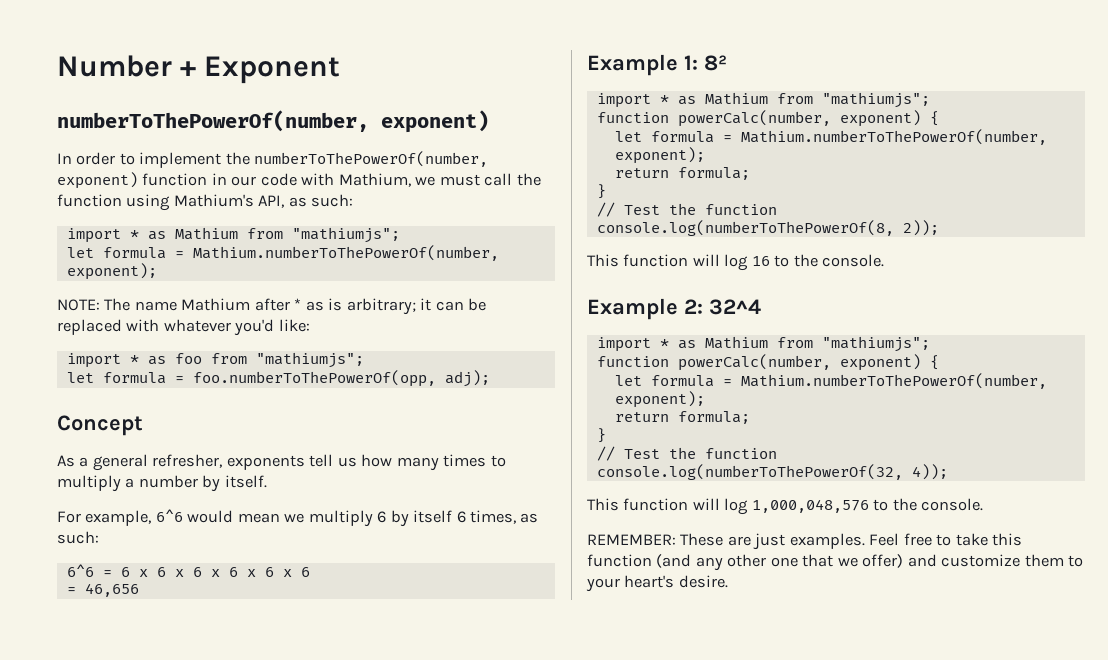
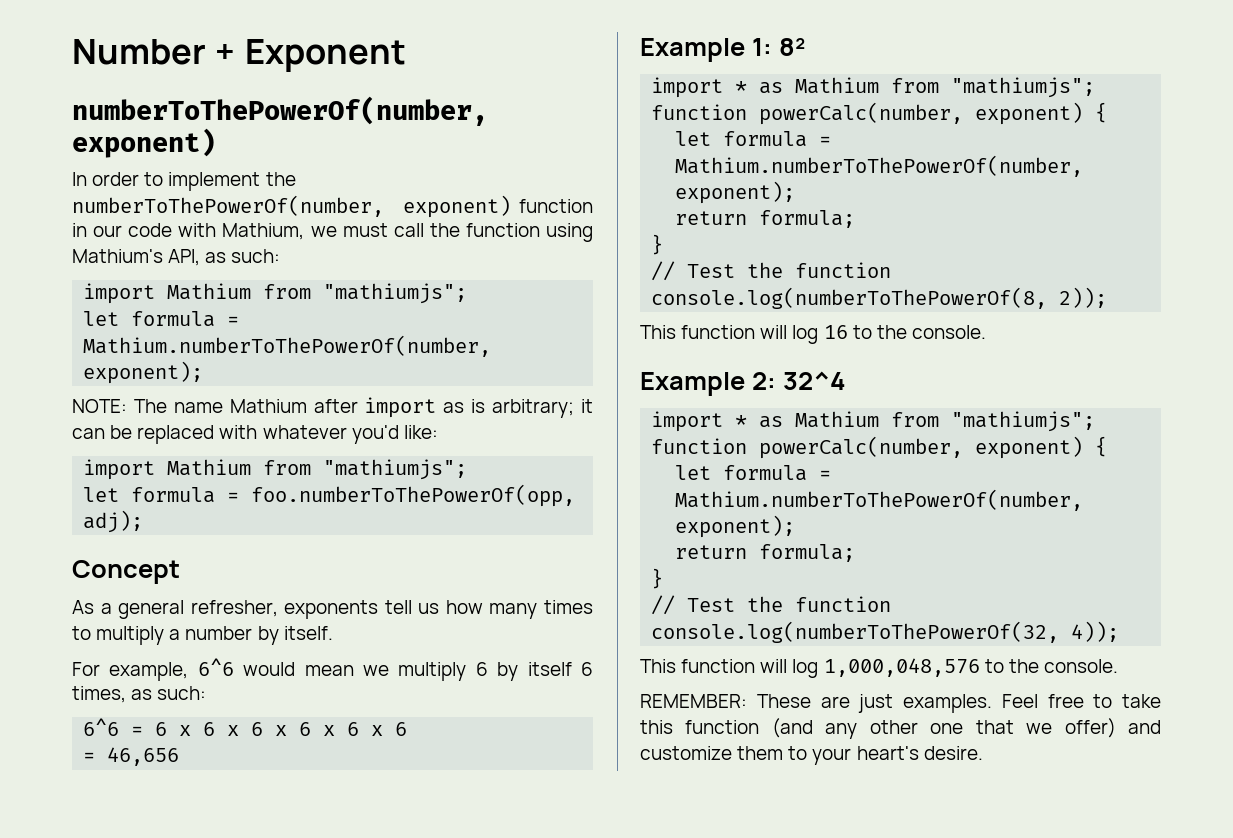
  In order to implement the numberToThePowerOf(number, exponent) function in our code with Mathium, we must call the function using Mathium's API, as such:
- import * as Mathium from "mathiumjs";
+ import Mathium from "mathiumjs";
- NOTE: The name Mathium after * as is arbitrary; it can be replaced with whatever you'd like:
- import * as foo from "mathiumjs";
+ NOTE: The name Mathium after import as is arbitrary; it can be replaced with whatever you'd like:
+ import Mathium from "mathiumjs";

